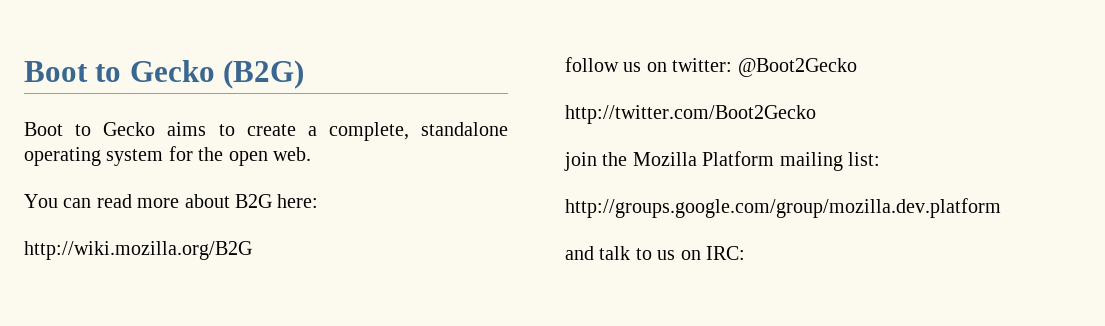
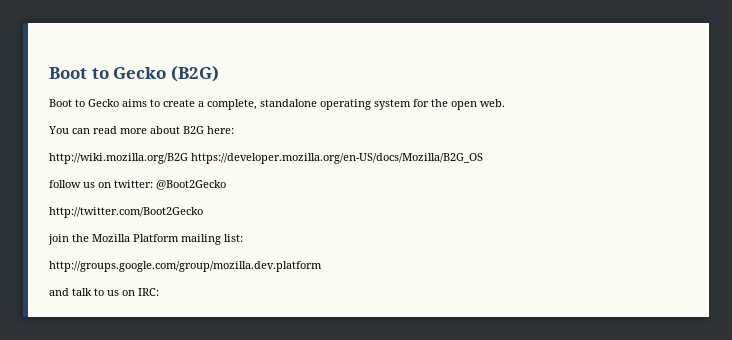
- http://wiki.mozilla.org/B2G
+ http://wiki.mozilla.org/B2G https://developer.mozilla.org/en-US/docs/Mozilla/B2G_OS

